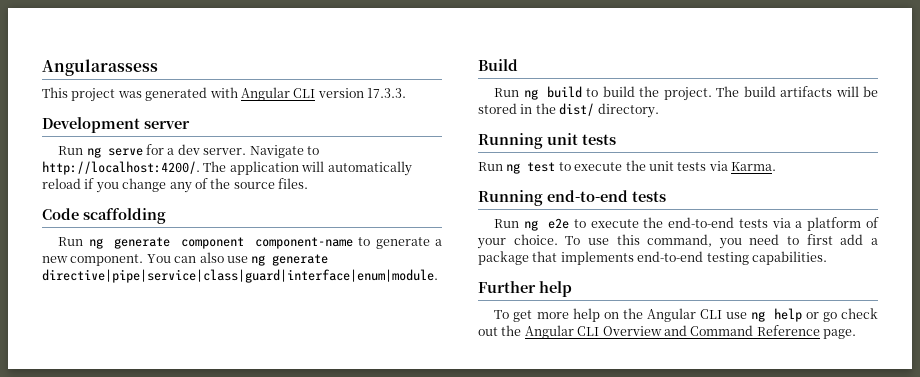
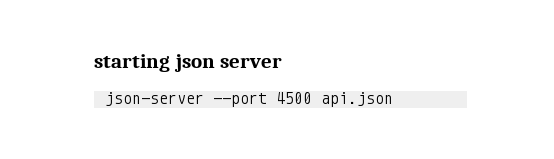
- Angularassess
- This project was generated with Angular CLI version 17.3.3.
- Development server
- Run ng serve for a dev server. Navigate to http://localhost:4200/. The application will automatically reload if you change any of the source files.
- Code scaffolding
- Run ng generate component component-name to generate a new component. You can also use ng generate directive|pipe|service|class|guard|interface|enum|module.
- Build
- Run ng build to build the project. The build artifacts will be stored in the dist/ directory.
- Running unit tests
- Run ng test to execute the unit tests via Karma.
- Running end-to-end tests
- Run ng e2e to execute the end-to-end tests via a platform of your choice. To use this command, you need to first add a package that implements end-to-end testing capabilities.
- Further help
- To get more help on the Angular CLI use ng help or go check out the Angular CLI Overview and Command Reference page.
+ starting json server
+ json-server --port 4500 api.json

